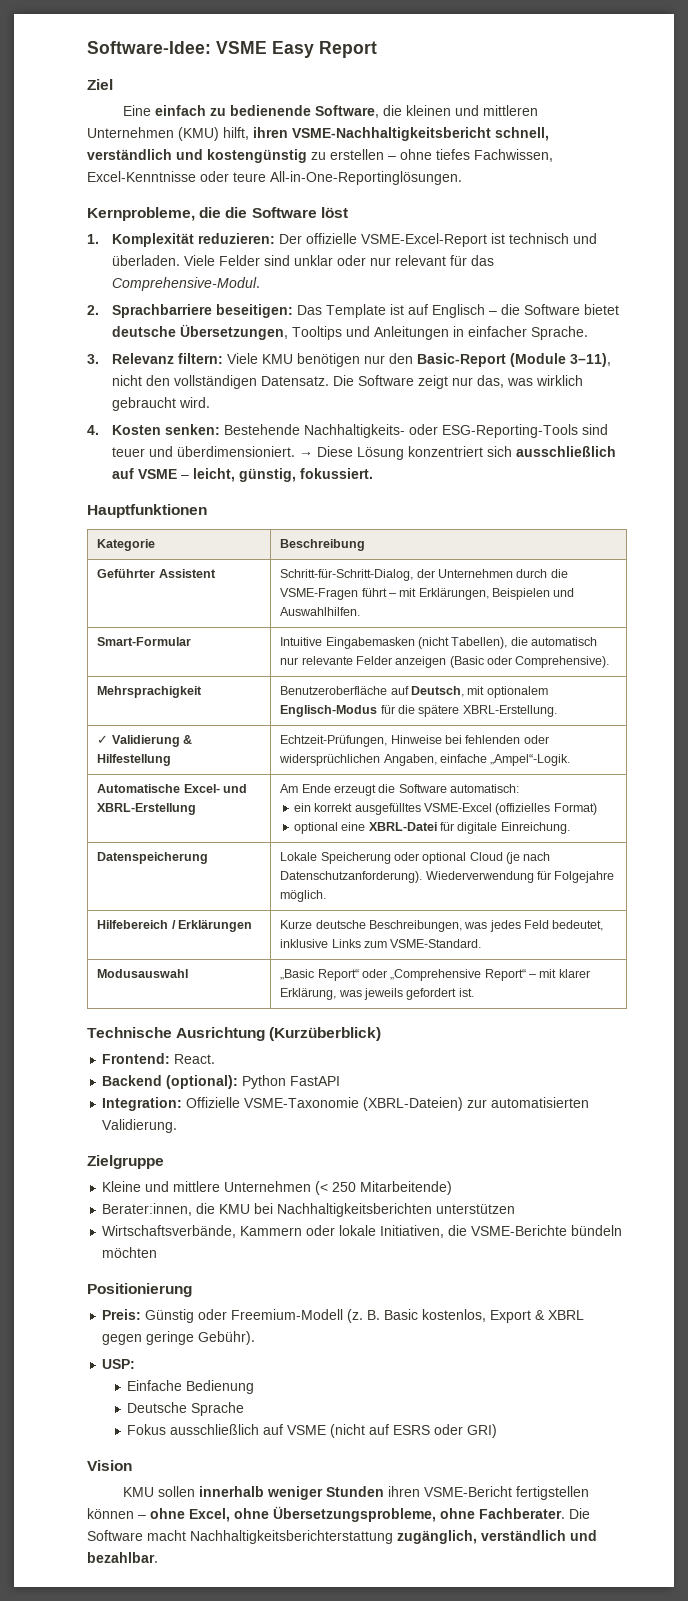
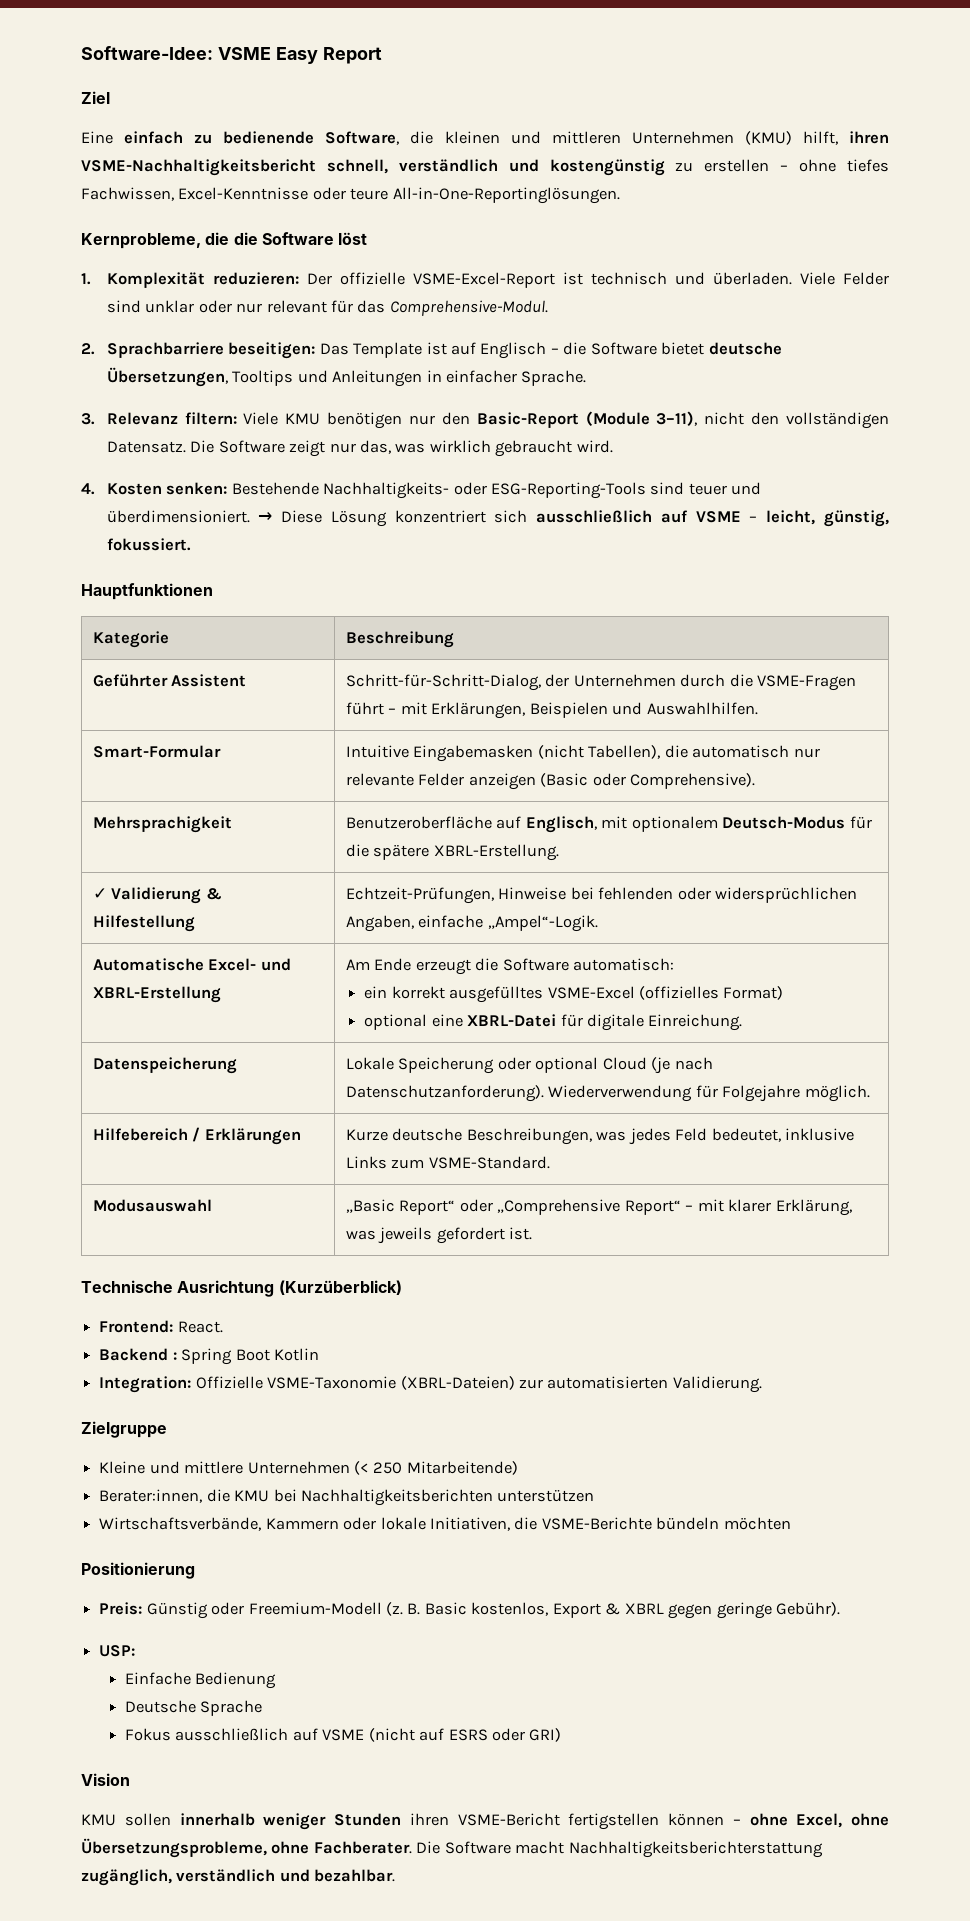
- Mehrsprachigkeit | Benutzeroberfläche auf Deutsch, mit optionalem Englisch-Modus für die spätere XBRL-Erstellung.
+ Mehrsprachigkeit | Benutzeroberfläche auf Englisch, mit optionalem Deutsch-Modus für die spätere XBRL-Erstellung.
- Backend (optional): Python FastAPI
+ Backend : Spring Boot Kotlin

